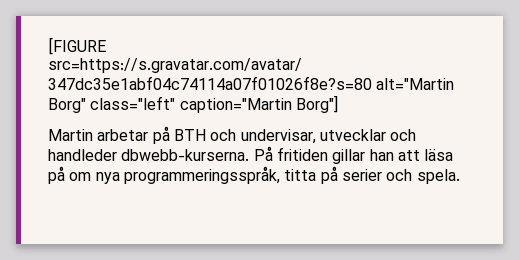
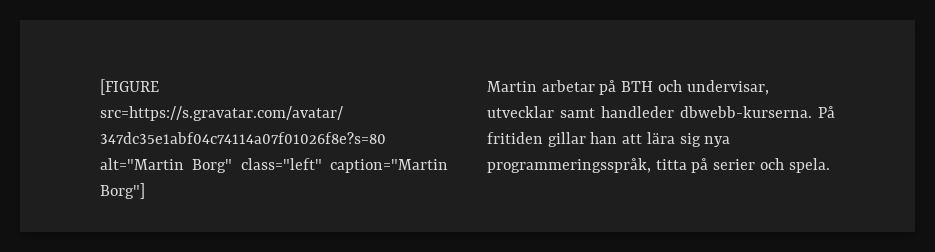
- Martin arbetar på BTH och undervisar, utvecklar och handleder dbwebb-kurserna.
+ Martin arbetar på BTH och undervisar, utvecklar samt handleder dbwebb-kurserna.
- På fritiden gillar han att läsa på om nya programmeringsspråk, titta på serier och spela.
+ På fritiden gillar han att lära sig nya programmeringsspråk, titta på serier och spela.

